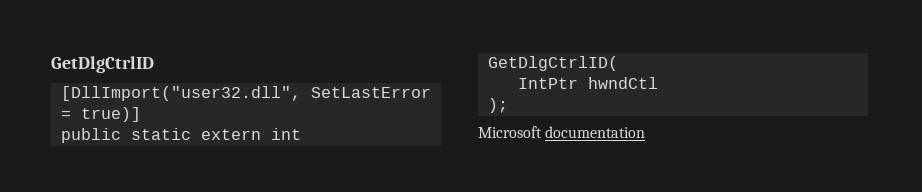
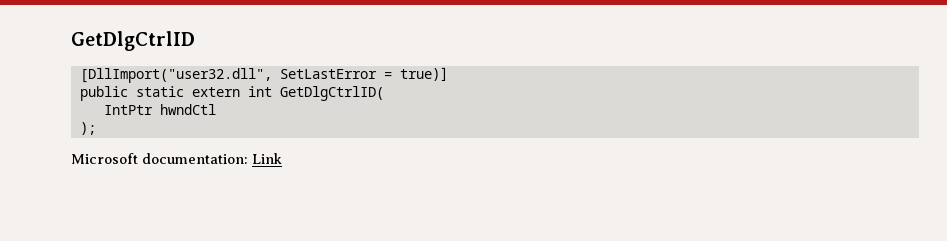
- Microsoft documentation
+ Microsoft documentation: Link

